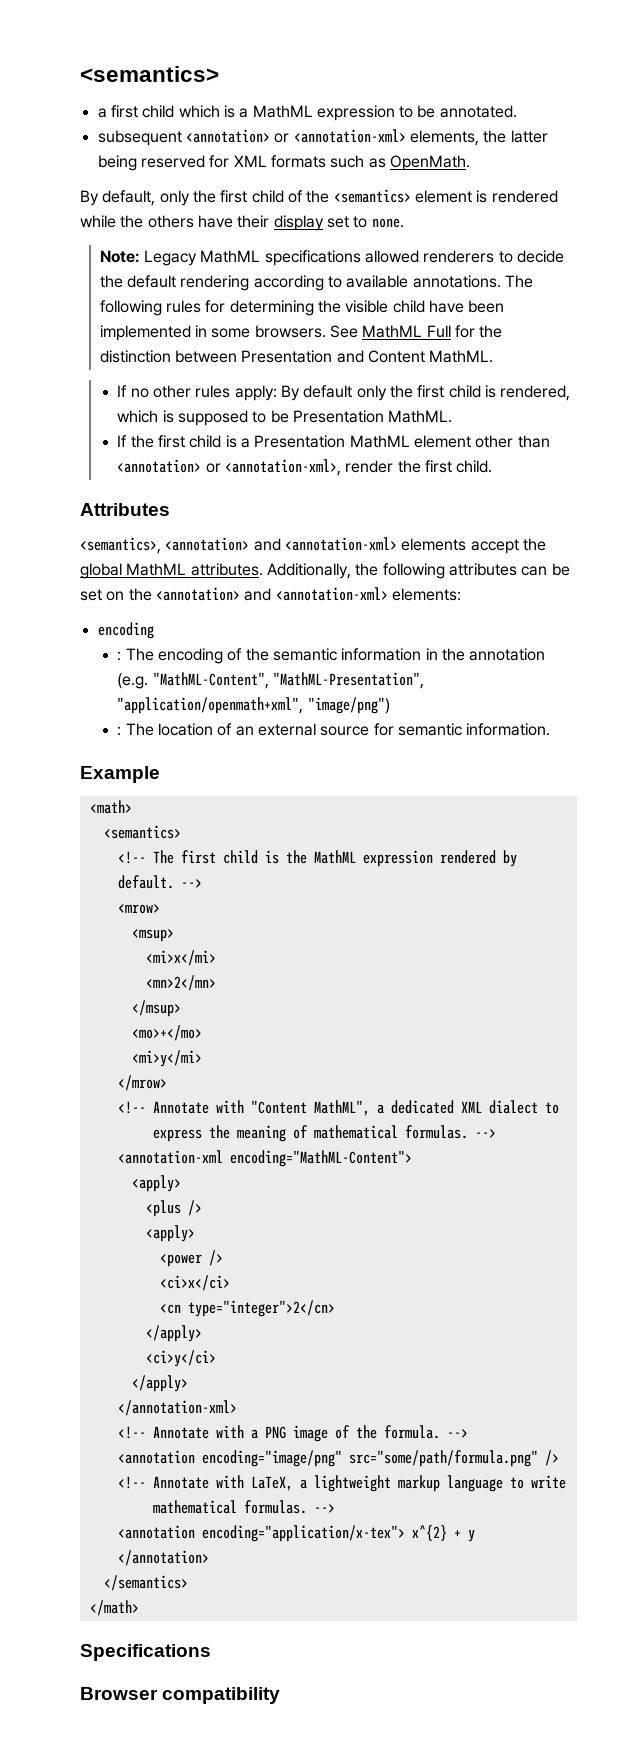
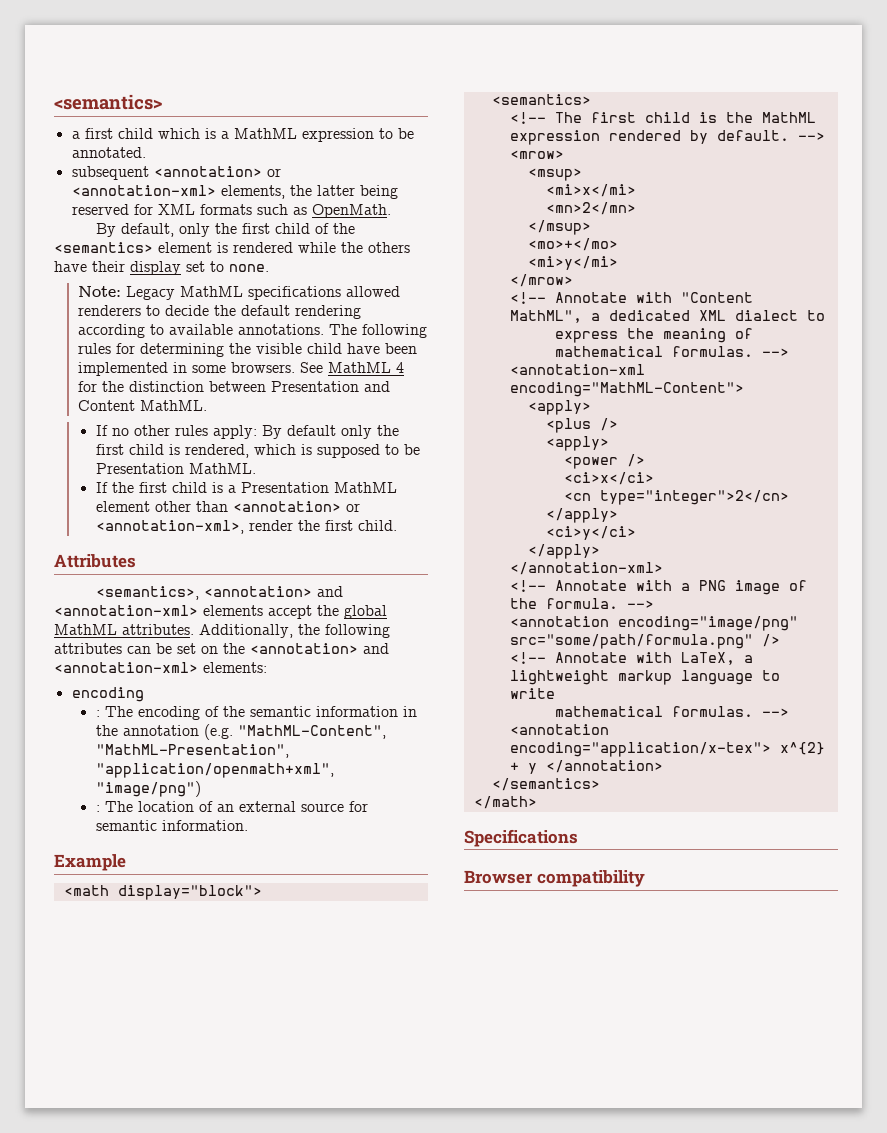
- See MathML Full for the distinction between Presentation and Content MathML.
+ See MathML 4 for the distinction between Presentation and Content MathML.
- <math>
+ <math display="block">

